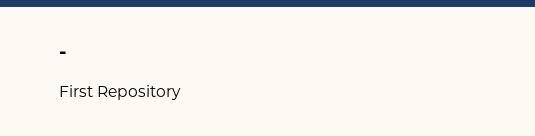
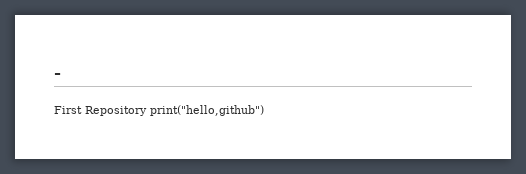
- First Repository
+ First Repository print("hello,github")

